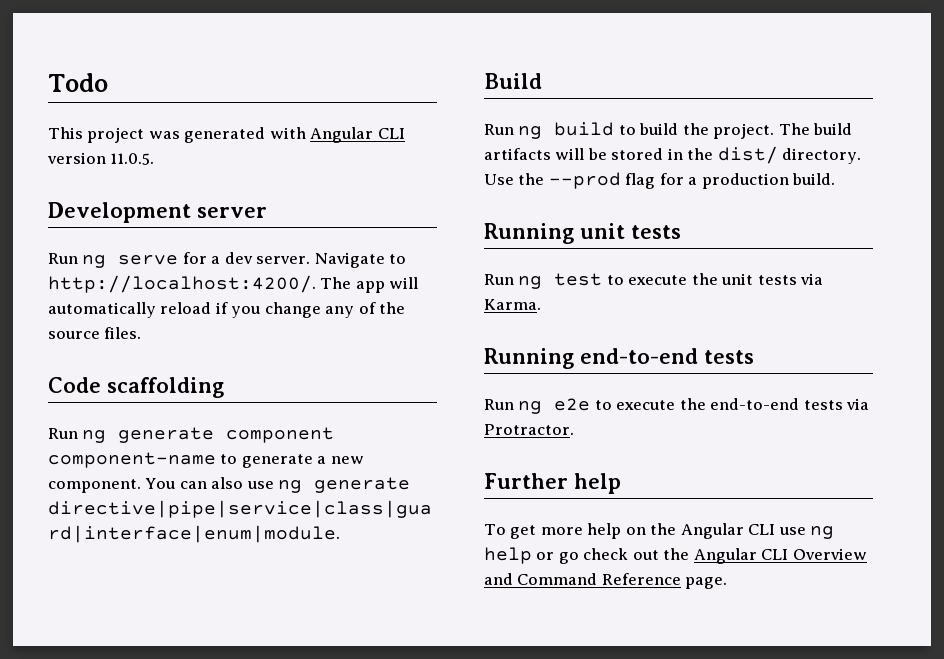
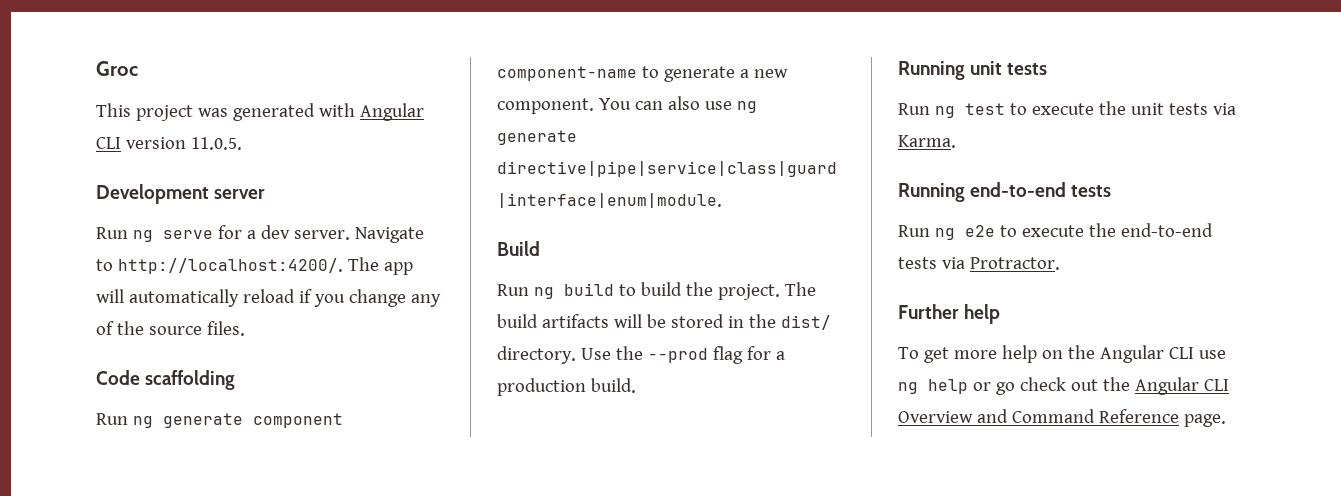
- Todo
+ Groc

